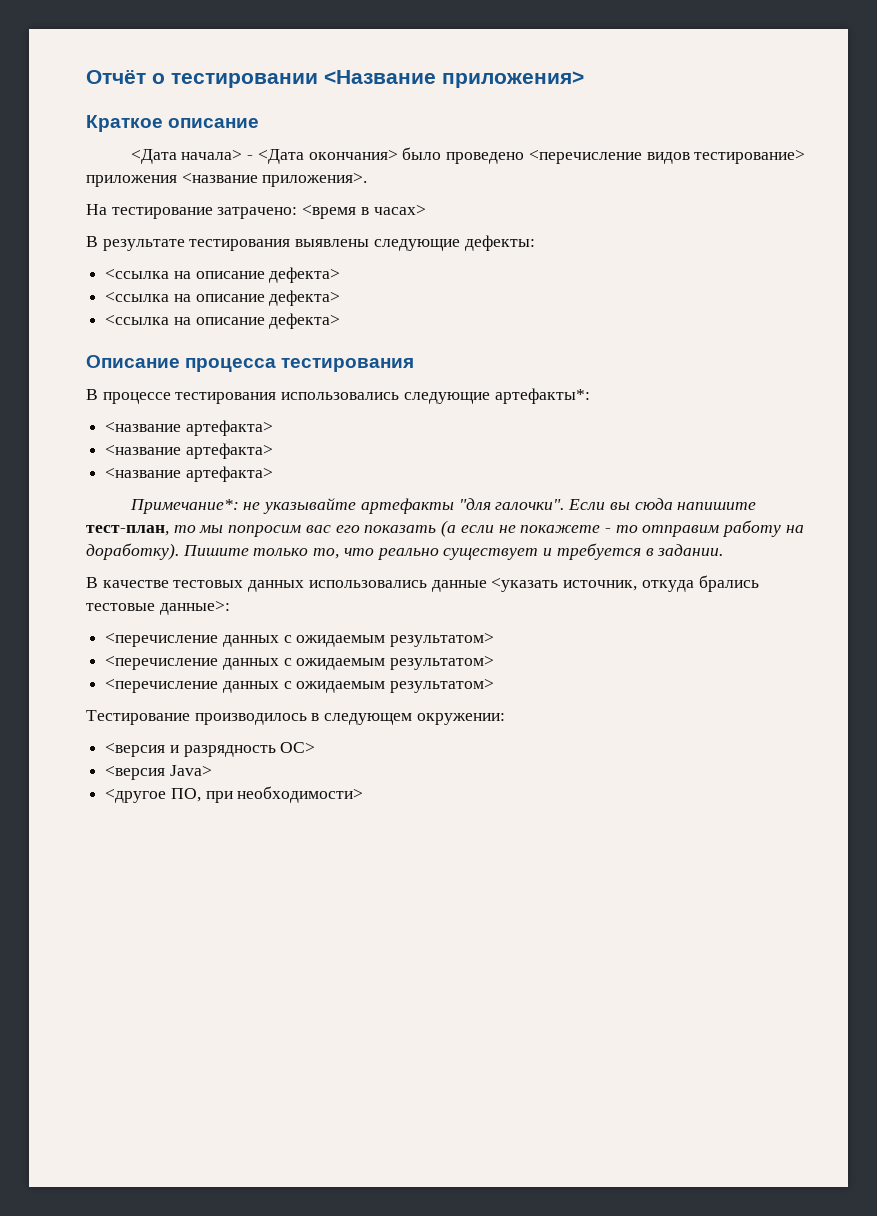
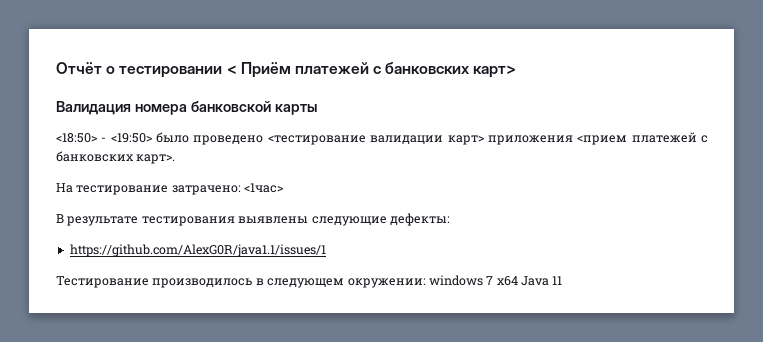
- Отчёт о тестировании <Название приложения>
- Краткое описание
- <Дата начала> - <Дата окончания> было проведено <перечисление видов тестирование> приложения <название приложения>.
+ Отчёт о тестировании < Приём платежей с банковских карт>
+ Валидация номера банковской карты
+ <18:50> - <19:50> было проведено <тестирование валидации карт> приложения <прием платежей с банковских карт>.
- На тестирование затрачено: <время в часах>
+ На тестирование затрачено: <1час>
  В результате тестирования выявлены следующие дефекты:
- <ссылка на описание дефекта>
- <ссылка на описание дефекта>
- <ссылка на описание дефекта>
- Описание процесса тестирования
- В процессе тестирования использовались следующие артефакты*:
- <название артефакта>
- <название артефакта>
- <название артефакта>
- Примечание*: не указывайте артефакты "для галочки". Если вы сюда напишите тест-план, то мы попросим вас его показать (а если не покажете - то отправим работу на доработку). Пишите только то, что реально существует и требуется в задании.
- В качестве тестовых данных использовались данные <указать источник, откуда брались тестовые данные>:
- <перечисление данных с ожидаемым результатом>
- <перечисление данных с ожидаемым результатом>
- <перечисление данных с ожидаемым результатом>
+ https://github.com/AlexG0R/java1.1/issues/1
- Тестирование производилось в следующем окружении:
- <версия и разрядность ОС>
- <версия Java>
- <другое ПО, при необходимости>
+ Тестирование производилось в следующем окружении: windows 7 x64 Java 11

